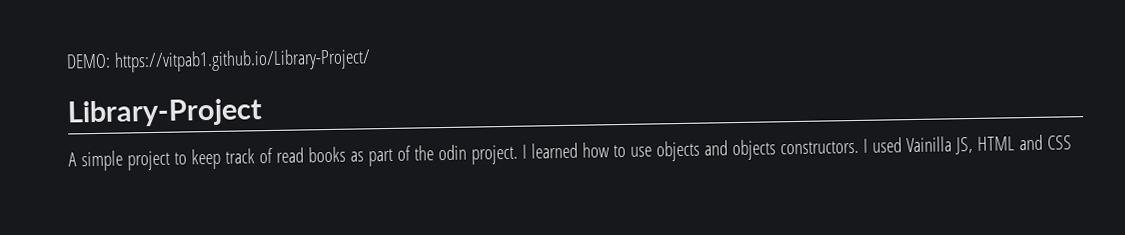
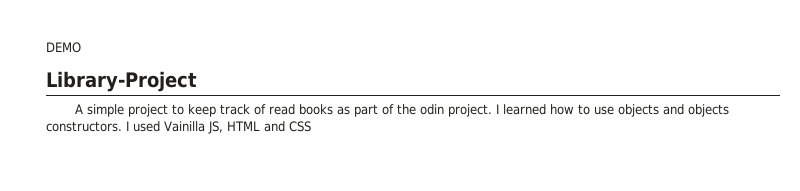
- DEMO: https://vitpab1.github.io/Library-Project/
+ DEMO

